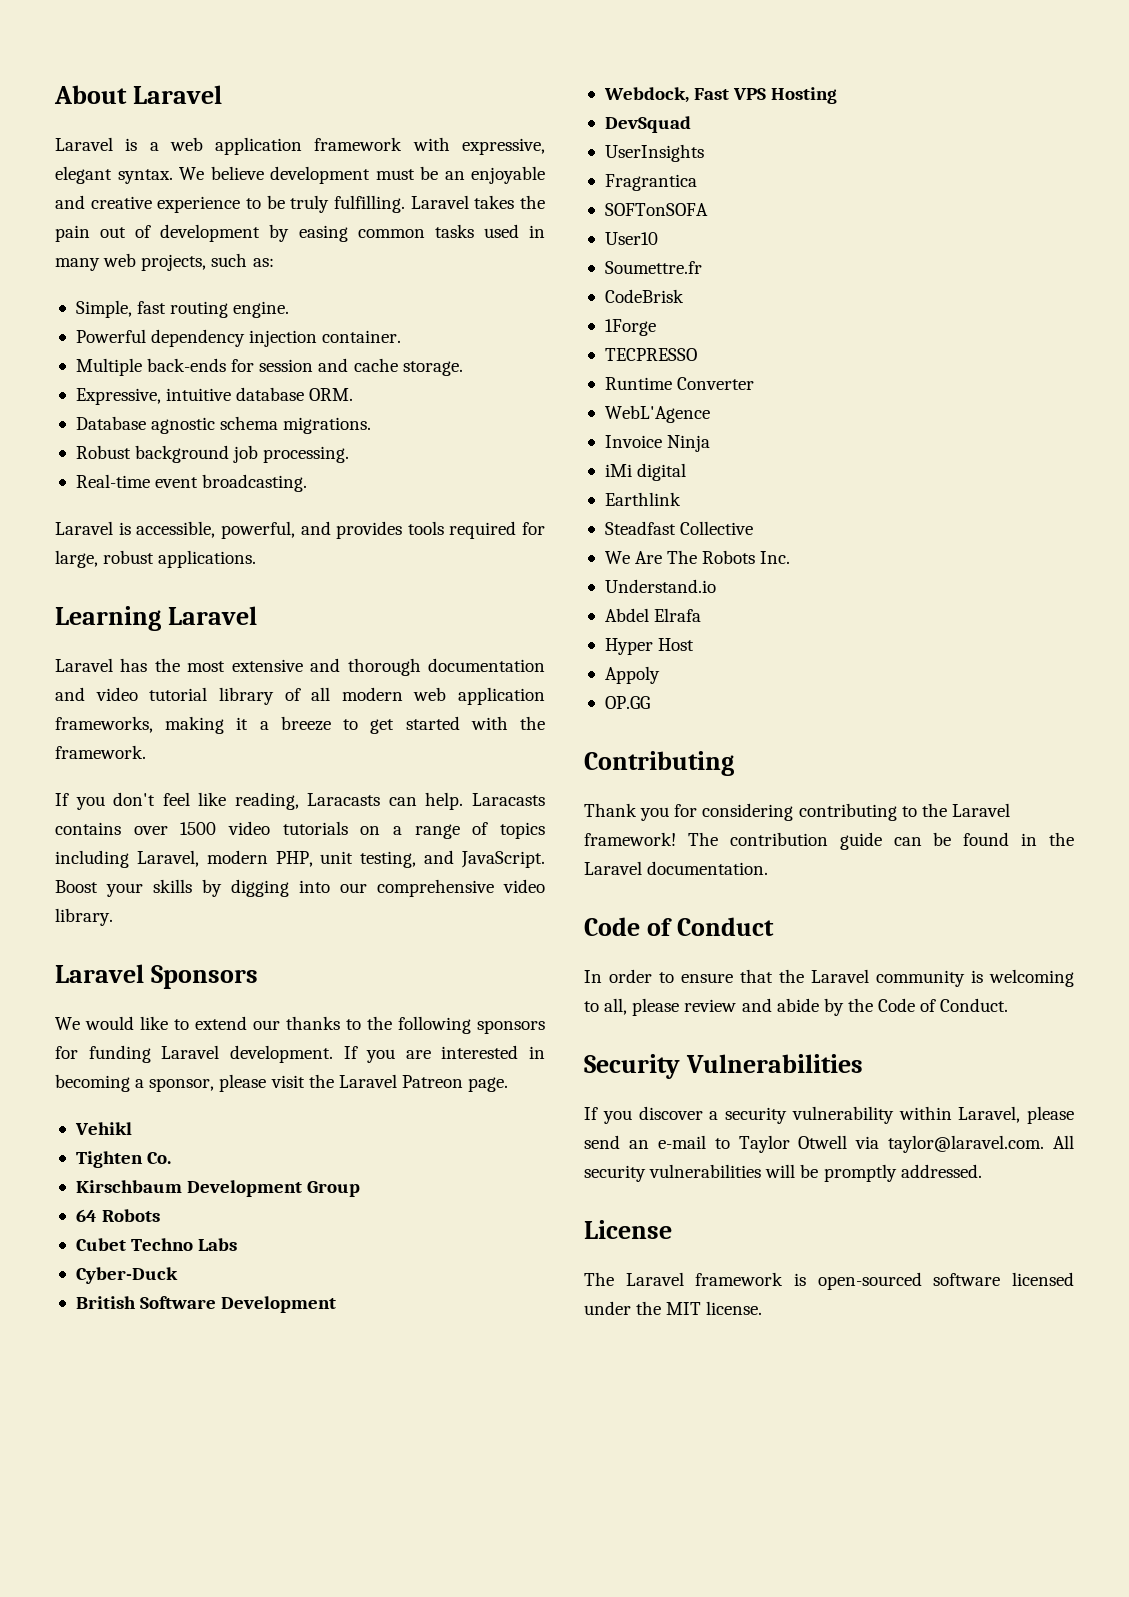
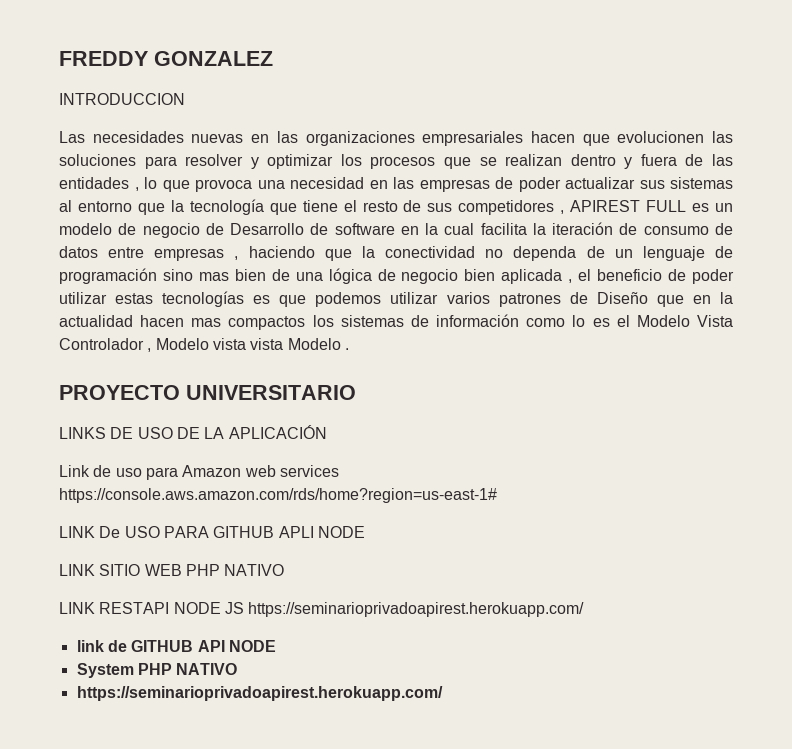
- About Laravel
- Laravel is a web application framework with expressive, elegant syntax. We believe development must be an enjoyable and creative experience to be truly fulfilling. Laravel takes the pain out of development by easing common tasks used in many web projects, such as:
- Simple, fast routing engine.
- Powerful dependency injection container.
- Multiple back-ends for session and cache storage.
- Expressive, intuitive database ORM.
- Database agnostic schema migrations.
- Robust background job processing.
- Real-time event broadcasting.
- Laravel is accessible, powerful, and provides tools required for large, robust applications.
- Learning Laravel
- Laravel has the most extensive and thorough documentation and video tutorial library of all modern web application frameworks, making it a breeze to get started with the framework.
- If you don't feel like reading, Laracasts can help. Laracasts contains over 1500 video tutorials on a range of topics including Laravel, modern PHP, unit testing, and JavaScript. Boost your skills by digging into our comprehensive video library.
- Laravel Sponsors
- We would like to extend our thanks to the following sponsors for funding Laravel development. If you are interested in becoming a sponsor, please visit the Laravel Patreon page.
- Vehikl
- Tighten Co.
- Kirschbaum Development Group
- 64 Robots
- Cubet Techno Labs
- Cyber-Duck
- British Software Development
- Webdock, Fast VPS Hosting
- DevSquad
- UserInsights
- Fragrantica
- SOFTonSOFA
- User10
- Soumettre.fr
- CodeBrisk
- 1Forge
- TECPRESSO
- Runtime Converter
- WebL'Agence
- Invoice Ninja
- iMi digital
- Earthlink
- Steadfast Collective
- We Are The Robots Inc.
- Understand.io
- Abdel Elrafa
- Hyper Host
- Appoly
- OP.GG
- Contributing
- Thank you for considering contributing to the Laravel framework! The contribution guide can be found in the Laravel documentation.
- Code of Conduct
- In order to ensure that the Laravel community is welcoming to all, please review and abide by the Code of Conduct.
- Security Vulnerabilities
- If you discover a security vulnerability within Laravel, please send an e-mail to Taylor Otwell via taylor@laravel.com. All security vulnerabilities will be promptly addressed.
- License
- The Laravel framework is open-sourced software licensed under the MIT license.
+ FREDDY GONZALEZ
+ INTRODUCCION
+ Las necesidades nuevas en las organizaciones empresariales hacen que evolucionen las soluciones para resolver y optimizar los procesos que se realizan dentro y fuera de las entidades , lo que provoca una necesidad en las empresas de poder actualizar sus sistemas al entorno que la tecnología que tiene el resto de sus competidores , APIREST FULL es un modelo de negocio de Desarrollo de software en la cual facilita la iteración de consumo de datos entre empresas , haciendo que la conectividad no dependa de un lenguaje de programación sino mas bien de una lógica de negocio bien aplicada , el beneficio de poder utilizar estas tecnologías es que podemos utilizar varios patrones de Diseño que en la actualidad hacen mas compactos los sistemas de información como lo es el Modelo Vista Controlador , Modelo vista vista Modelo .
+ PROYECTO UNIVERSITARIO
+ LINKS DE USO DE LA APLICACIÓN
+ Link de uso para Amazon web services https://console.aws.amazon.com/rds/home?region=us-east-1#
+ LINK De USO PARA GITHUB APLI NODE
+ LINK SITIO WEB PHP NATIVO
+ LINK RESTAPI NODE JS https://seminarioprivadoapirest.herokuapp.com/
+ link de GITHUB API NODE
+ System PHP NATIVO
+ https://seminarioprivadoapirest.herokuapp.com/

